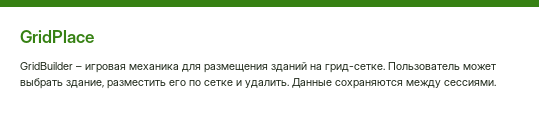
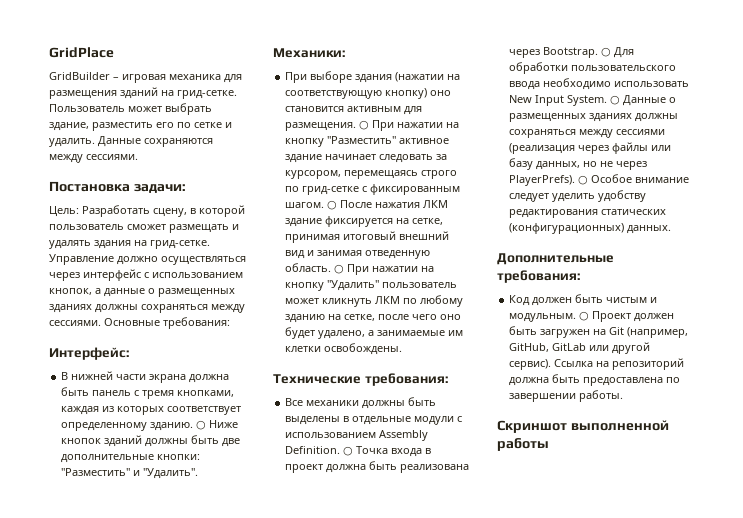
+ Постановка задачи:
+ Цель: Разработать сцену, в которой пользователь сможет размещать и удалять здания на грид-сетке. Управление должно осуществляться через интерфейс с использованием кнопок, а данные о размещенных зданиях должны сохраняться между сессиями. Основные требования:
+ Интерфейс:
+ В нижней части экрана должна быть панель с тремя кнопками, каждая из которых соответствует определенному зданию. ○ Ниже кнопок зданий должны быть две дополнительные кнопки: "Разместить" и "Удалить".
+ Механики:
+ При выборе здания (нажатии на соответствующую кнопку) оно становится активным для размещения. ○ При нажатии на кнопку "Разместить" активное здание начинает следовать за курсором, перемещаясь строго по грид-сетке с фиксированным шагом. ○ После нажатия ЛКМ здание фиксируется на сетке, принимая итоговый внешний вид и занимая отведенную область. ○ При нажатии на кнопку "Удалить" пользователь может кликнуть ЛКМ по любому зданию на сетке, после чего оно будет удалено, а занимаемые им клетки освобождены.
+ Технические требования:
+ Все механики должны быть выделены в отдельные модули с использованием Assembly Definition. ○ Точка входа в проект должна быть реализована через Bootstrap. ○ Для обработки пользовательского ввода необходимо использовать New Input System. ○ Данные о размещенных зданиях должны сохраняться между сессиями (реализация через файлы или базу данных, но не через PlayerPrefs). ○ Особое внимание следует уделить удобству редактирования статических (конфигурационных) данных.
+ Дополнительные требования:
+ Код должен быть чистым и модульным. ○ Проект должен быть загружен на Git (например, GitHub, GitLab или другой сервис). Ссылка на репозиторий должна быть предоставлена по завершении работы.
+ Скриншот выполненной работы

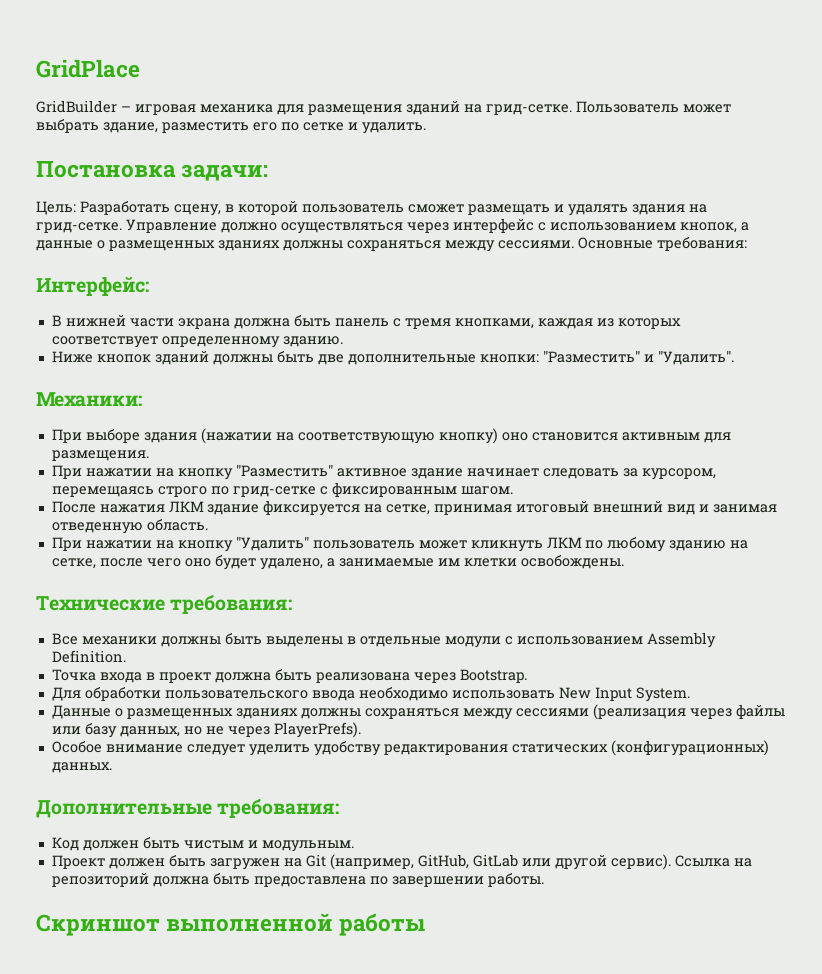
- Данные сохраняются между сессиями.
- В нижней части экрана должна быть панель с тремя кнопками, каждая из которых соответствует определенному зданию. ○ Ниже кнопок зданий должны быть две дополнительные кнопки: "Разместить" и "Удалить".
+ В нижней части экрана должна быть панель с тремя кнопками, каждая из которых соответствует определенному зданию.
+ Ниже кнопок зданий должны быть две дополнительные кнопки: "Разместить" и "Удалить".
- При выборе здания (нажатии на соответствующую кнопку) оно становится активным для размещения. ○ При нажатии на кнопку "Разместить" активное здание начинает следовать за курсором, перемещаясь строго по грид-сетке с фиксированным шагом. ○ После нажатия ЛКМ здание фиксируется на сетке, принимая итоговый внешний вид и занимая отведенную область. ○ При нажатии на кнопку "Удалить" пользователь может кликнуть ЛКМ по любому зданию на сетке, после чего оно будет удалено, а занимаемые им клетки освобождены.
+ При выборе здания (нажатии на соответствующую кнопку) оно становится активным для размещения.
+ При нажатии на кнопку "Разместить" активное здание начинает следовать за курсором, перемещаясь строго по грид-сетке с фиксированным шагом.
+ После нажатия ЛКМ здание фиксируется на сетке, принимая итоговый внешний вид и занимая отведенную область.
+ При нажатии на кнопку "Удалить" пользователь может кликнуть ЛКМ по любому зданию на сетке, после чего оно будет удалено, а занимаемые им клетки освобождены.
- Все механики должны быть выделены в отдельные модули с использованием Assembly Definition. ○ Точка входа в проект должна быть реализована через Bootstrap. ○ Для обработки пользовательского ввода необходимо использовать New Input System. ○ Данные о размещенных зданиях должны сохраняться между сессиями (реализация через файлы или базу данных, но не через PlayerPrefs). ○ Особое внимание следует уделить удобству редактирования статических (конфигурационных) данных.
+ Все механики должны быть выделены в отдельные модули с использованием Assembly Definition.
+ Точка входа в проект должна быть реализована через Bootstrap.
+ Для обработки пользовательского ввода необходимо использовать New Input System.
+ Данные о размещенных зданиях должны сохраняться между сессиями (реализация через файлы или базу данных, но не через PlayerPrefs).
+ Особое внимание следует уделить удобству редактирования статических (конфигурационных) данных.
- Код должен быть чистым и модульным. ○ Проект должен быть загружен на Git (например, GitHub, GitLab или другой сервис).
+ Код должен быть чистым и модульным.
+ Проект должен быть загружен на Git (например, GitHub, GitLab или другой сервис).

